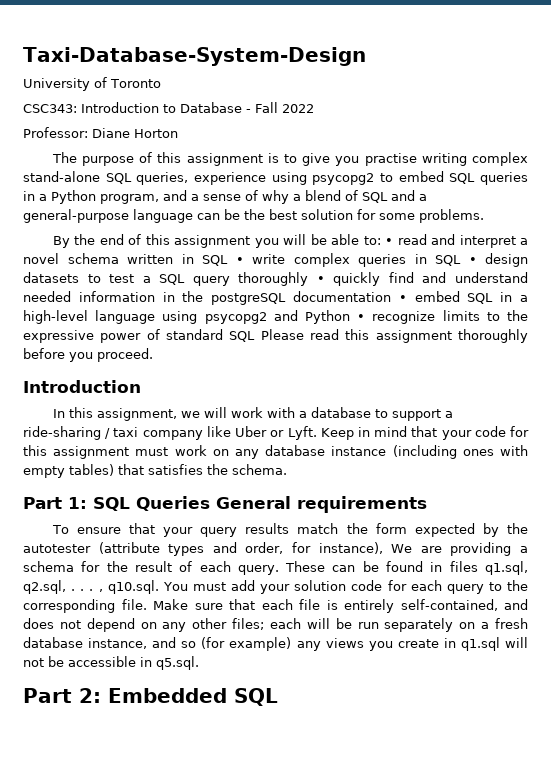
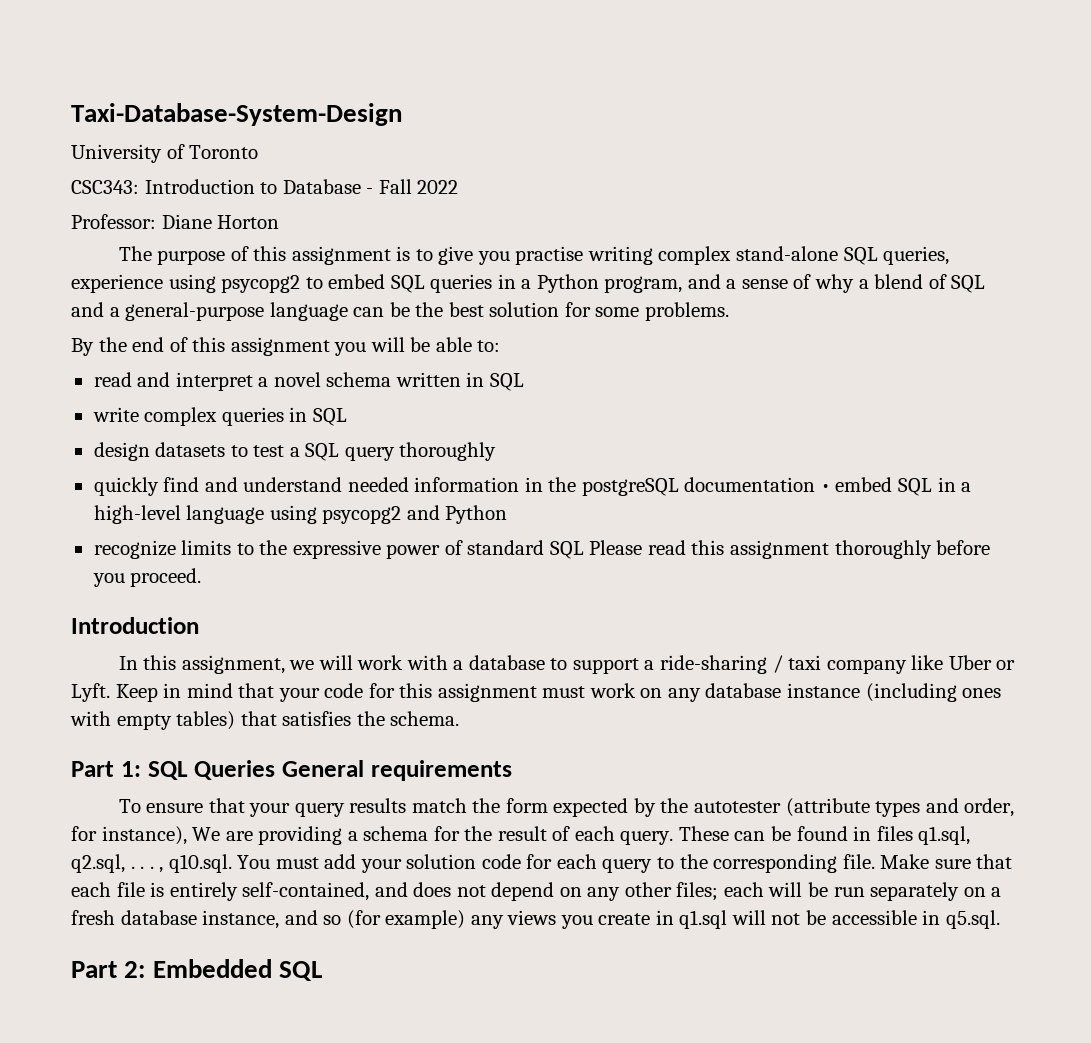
- By the end of this assignment you will be able to: • read and interpret a novel schema written in SQL • write complex queries in SQL • design datasets to test a SQL query thoroughly • quickly find and understand needed information in the postgreSQL documentation • embed SQL in a high-level language using psycopg2 and Python • recognize limits to the expressive power of standard SQL Please read this assignment thoroughly before you proceed.
+ By the end of this assignment you will be able to:
+ read and interpret a novel schema written in SQL
+ write complex queries in SQL
+ design datasets to test a SQL query thoroughly
+ quickly find and understand needed information in the postgreSQL documentation • embed SQL in a high-level language using psycopg2 and Python
+ recognize limits to the expressive power of standard SQL Please read this assignment thoroughly before you proceed.

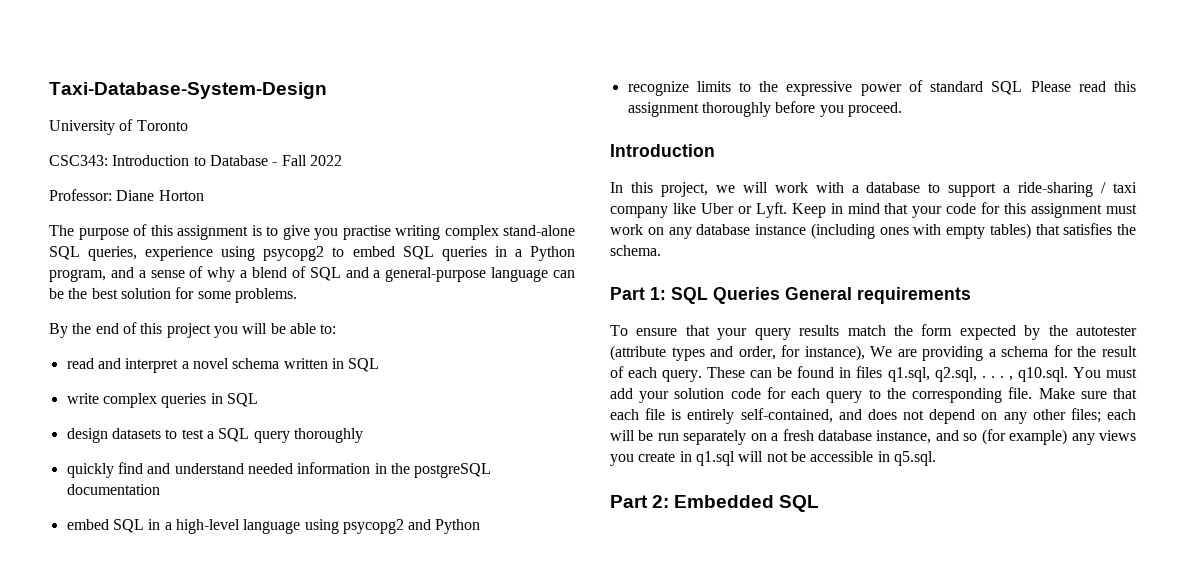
- By the end of this assignment you will be able to:
+ By the end of this project you will be able to:
- quickly find and understand needed information in the postgreSQL documentation • embed SQL in a high-level language using psycopg2 and Python
+ quickly find and understand needed information in the postgreSQL documentation
+ embed SQL in a high-level language using psycopg2 and Python
- In this assignment, we will work with a database to support a ride-sharing / taxi company like Uber or Lyft.
+ In this project, we will work with a database to support a ride-sharing / taxi company like Uber or Lyft.

